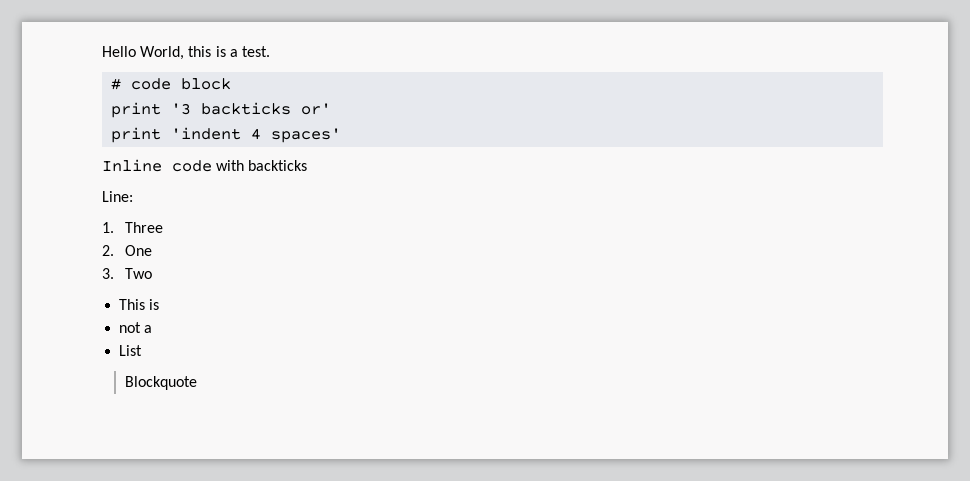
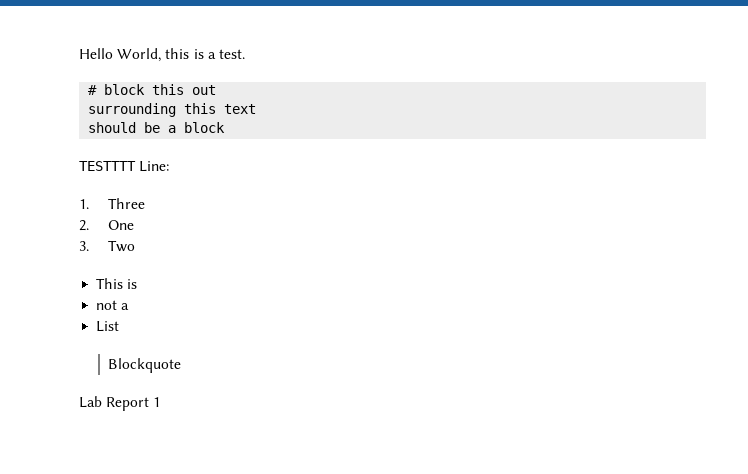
- # code block
- print '3 backticks or'
- print 'indent 4 spaces'
- Inline code with backticks
- Line:
+ # block this out
+ surrounding this text
+ should be a block
+ TESTTTT Line:
+ Lab Report 1

